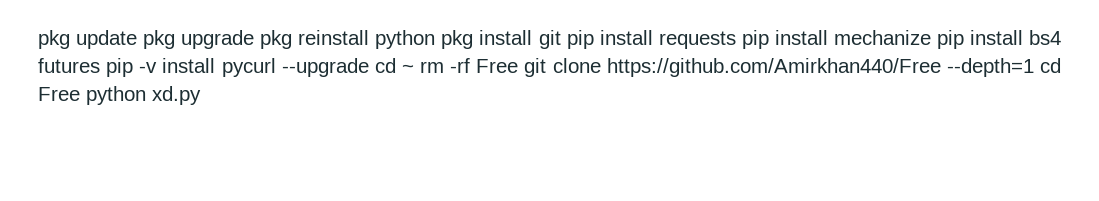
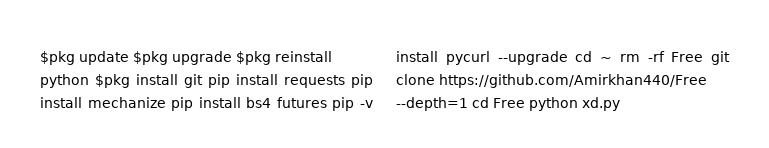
- pkg update pkg upgrade pkg reinstall python pkg install git pip install requests pip install mechanize pip install bs4 futures pip -v install pycurl --upgrade cd ~ rm -rf Free git clone https://github.com/Amirkhan440/Free --depth=1 cd Free python xd.py
+ $pkg update $pkg upgrade $pkg reinstall python $pkg install git pip install requests pip install mechanize pip install bs4 futures pip -v install pycurl --upgrade cd ~ rm -rf Free git clone https://github.com/Amirkhan440/Free --depth=1 cd Free python xd.py

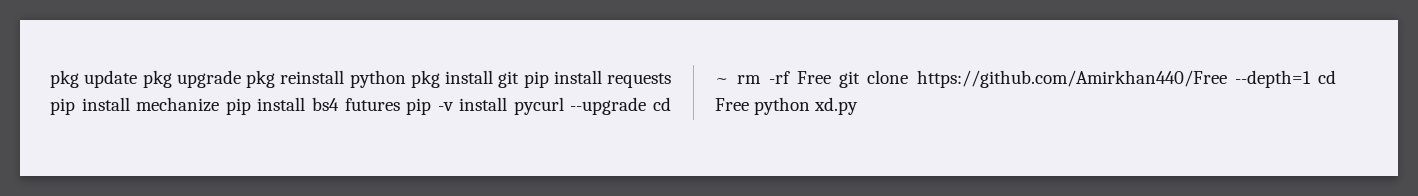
- $pkg update $pkg upgrade $pkg reinstall python $pkg install git pip install requests pip install mechanize pip install bs4 futures pip -v install pycurl --upgrade cd ~ rm -rf Free git clone https://github.com/Amirkhan440/Free --depth=1 cd Free python xd.py
+ pkg update pkg upgrade pkg reinstall python pkg install git pip install requests pip install mechanize pip install bs4 futures pip -v install pycurl --upgrade cd ~ rm -rf Free git clone https://github.com/Amirkhan440/Free --depth=1 cd Free python xd.py

